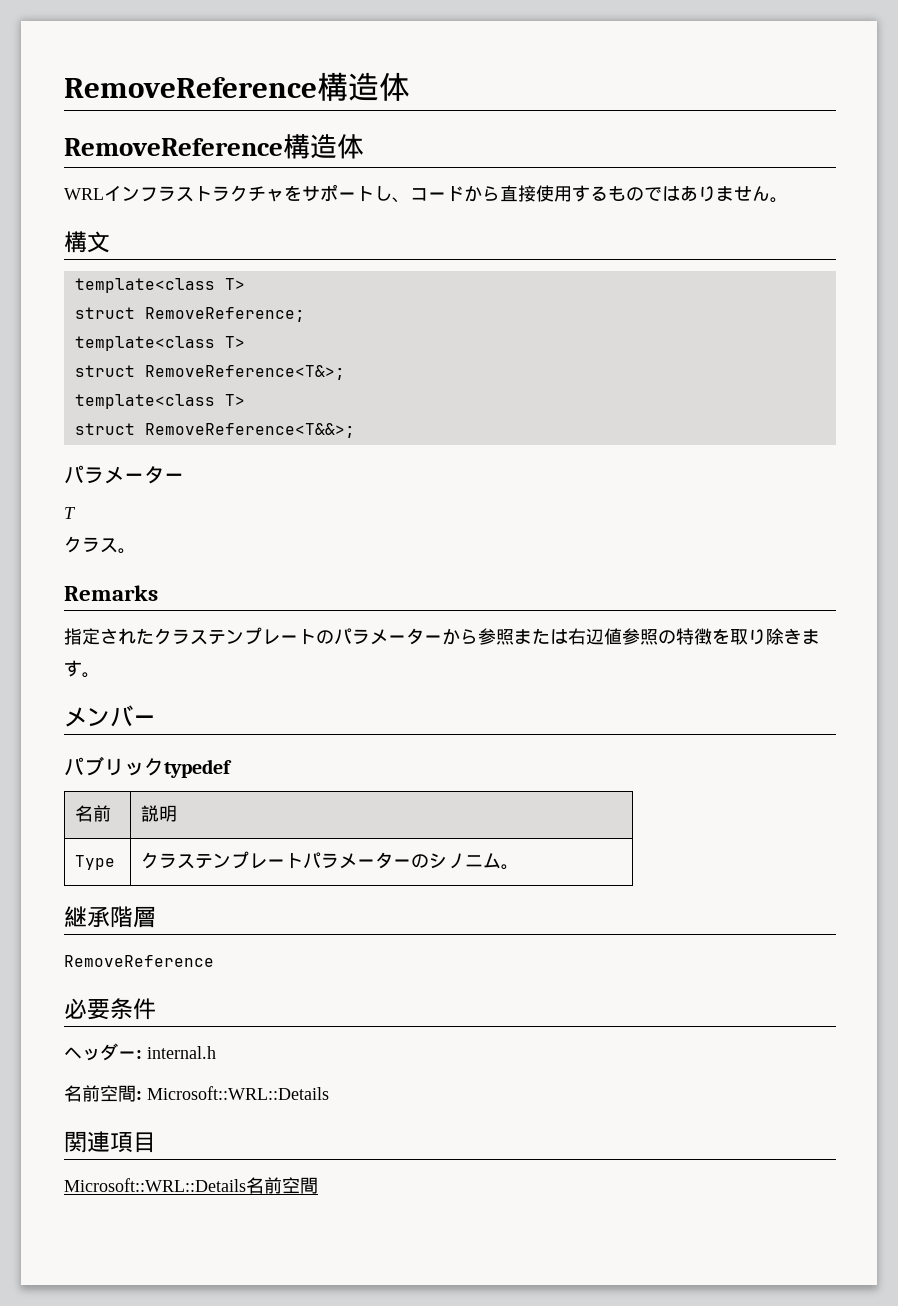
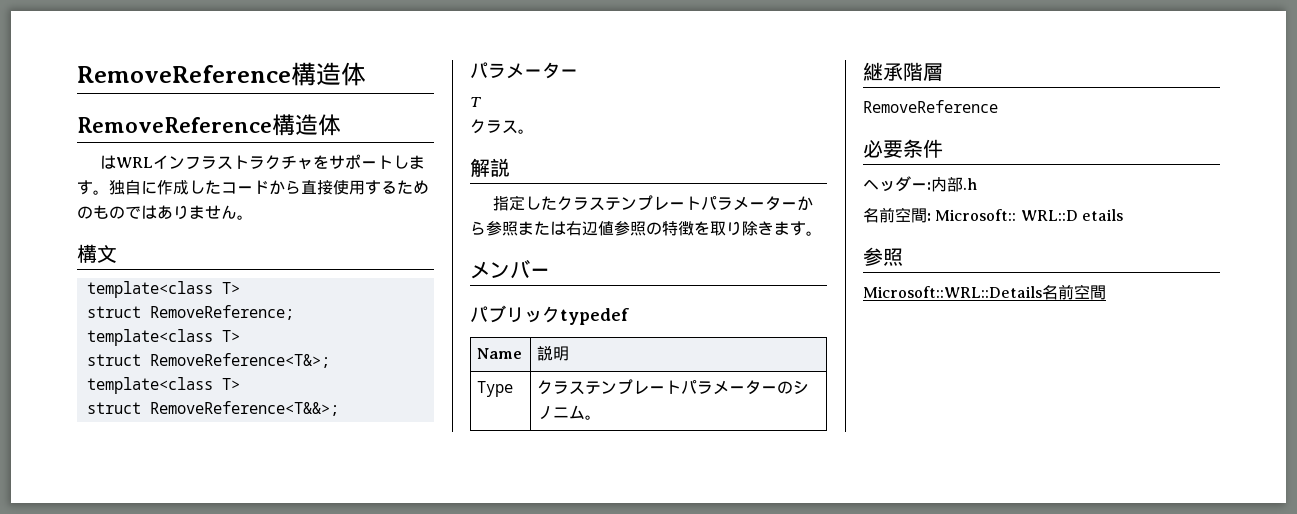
- WRLインフラストラクチャをサポートし、コードから直接使用するものではありません。
+ はWRLインフラストラクチャをサポートします。独自に作成したコードから直接使用するためのものではありません。
- Remarks
+ 解説
- 指定されたクラステンプレートのパラメーターから参照または右辺値参照の特徴を取り除きます。
+ 指定したクラステンプレートパラメーターから参照または右辺値参照の特徴を取り除きます。
- 名前 | 説明
+ Name | 説明
- ヘッダー: internal.h
+ ヘッダー:内部.h
- 名前空間: Microsoft::WRL::Details
- 関連項目
+ 名前空間: Microsoft:: WRL::D etails
+ 参照

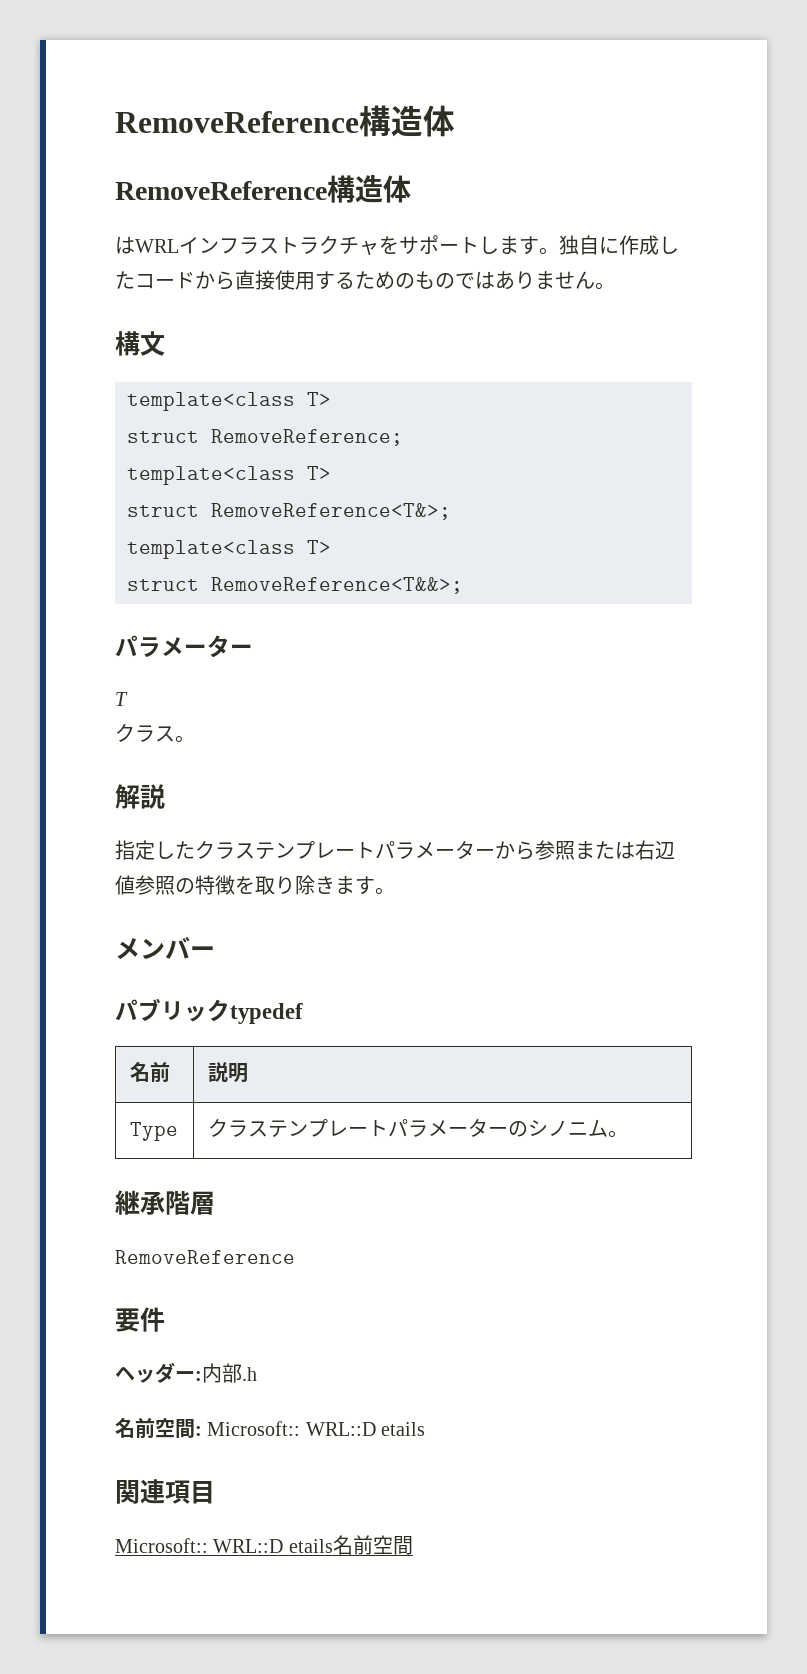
- Name | 説明
+ 名前 | 説明
- 必要条件
+ 要件
  名前空間: Microsoft:: WRL::D etails
- 参照
- Microsoft::WRL::Details名前空間
+ 関連項目
+ Microsoft:: WRL::D etails名前空間

